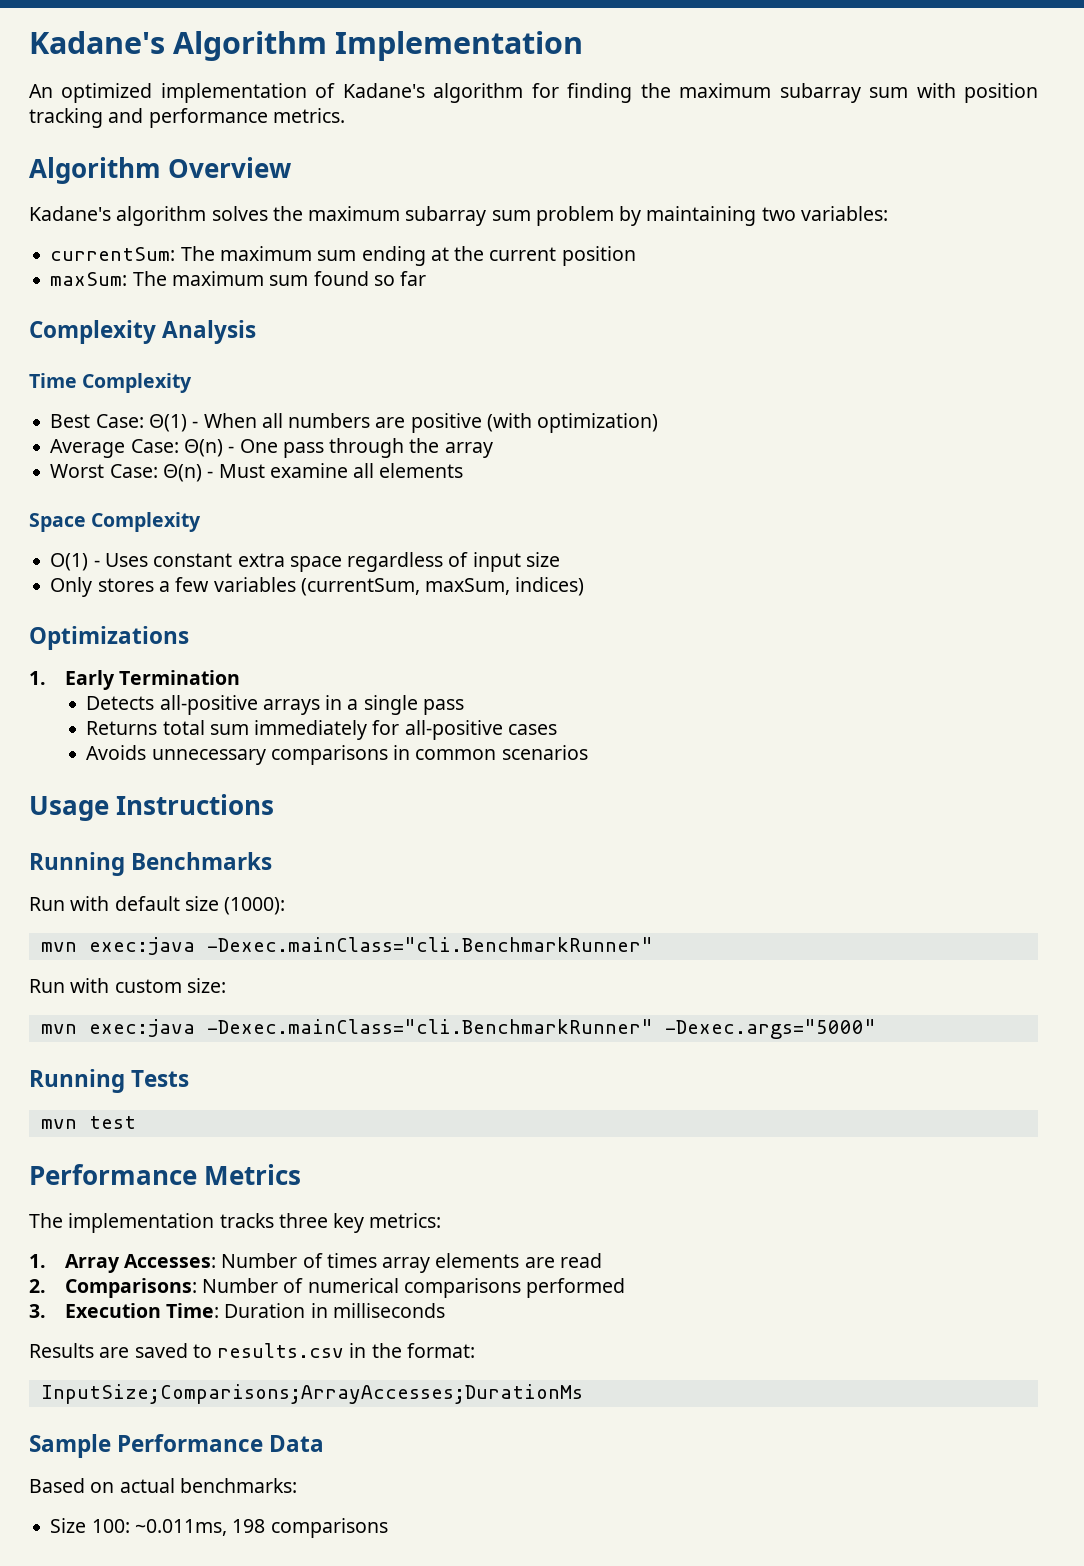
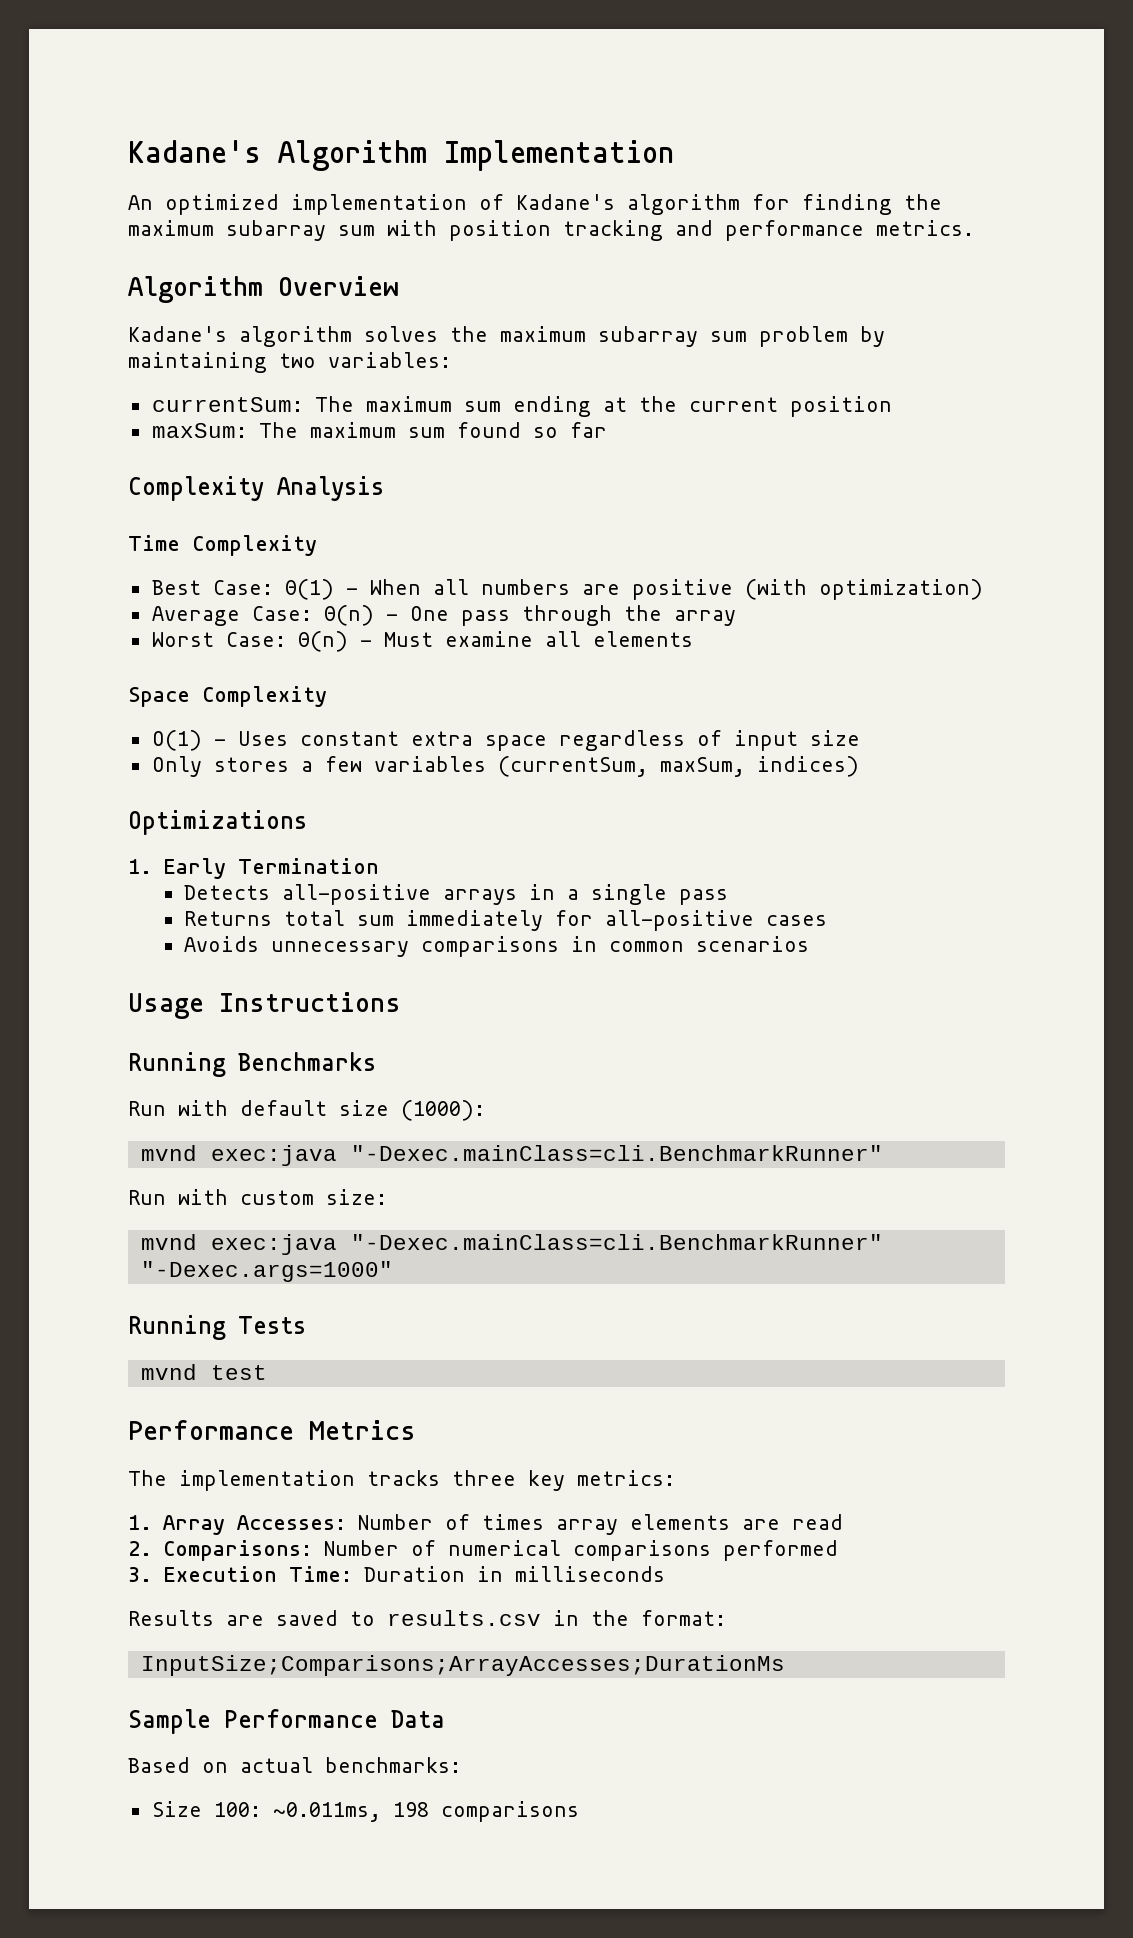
  Run with default size (1000):
- mvn exec:java -Dexec.mainClass="cli.BenchmarkRunner"
+ mvnd exec:java "-Dexec.mainClass=cli.BenchmarkRunner"
- mvn exec:java -Dexec.mainClass="cli.BenchmarkRunner" -Dexec.args="5000"
+ mvnd exec:java "-Dexec.mainClass=cli.BenchmarkRunner" "-Dexec.args=1000"
- mvn test
+ mvnd test

